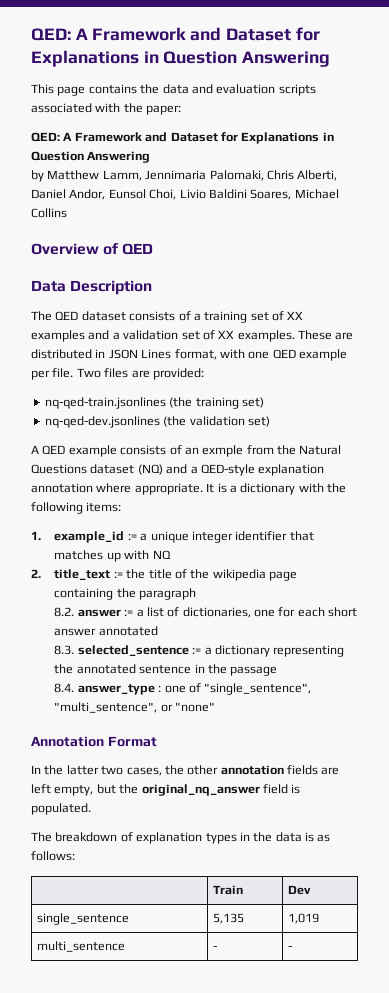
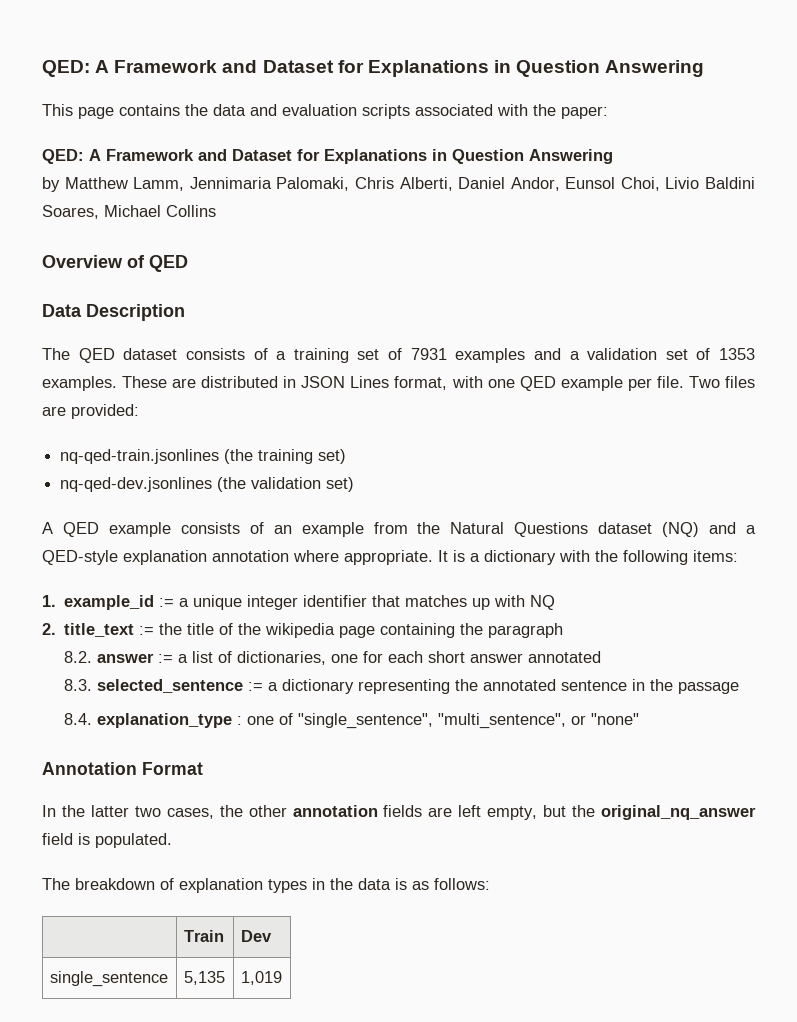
- The QED dataset consists of a training set of XX examples and a validation set of XX examples.
+ The QED dataset consists of a training set of 7931 examples and a validation set of 1353 examples.
- A QED example consists of an exmple from the Natural Questions dataset (NQ) and a QED-style explanation annotation where appropriate.
+ A QED example consists of an example from the Natural Questions dataset (NQ) and a QED-style explanation annotation where appropriate.
- 8.4. answer_type : one of "single_sentence", "multi_sentence", or "none"
+ 8.4. explanation_type : one of "single_sentence", "multi_sentence", or "none"
- multi_sentence | - | -

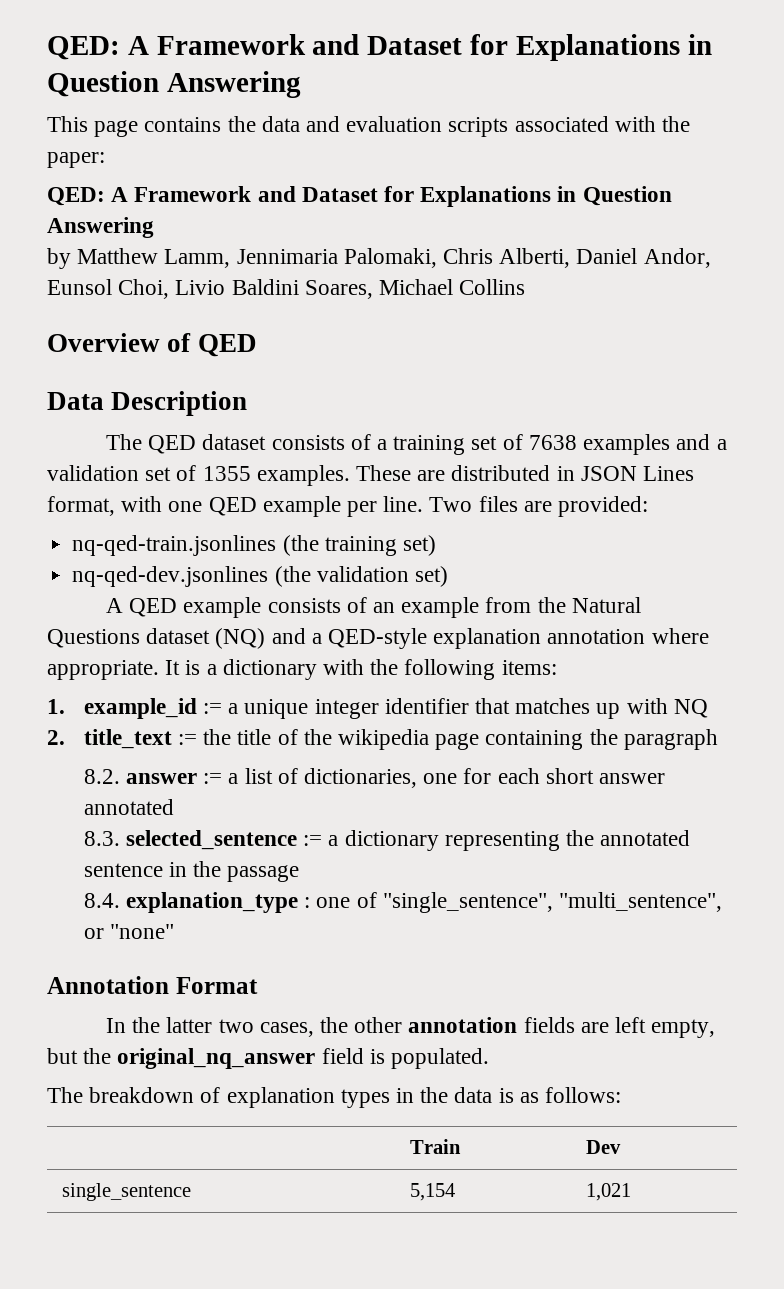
- The QED dataset consists of a training set of 7931 examples and a validation set of 1353 examples.
+ The QED dataset consists of a training set of 7638 examples and a validation set of 1355 examples.
- These are distributed in JSON Lines format, with one QED example per file.
+ These are distributed in JSON Lines format, with one QED example per line.
- single_sentence | 5,135 | 1,019
+ single_sentence | 5,154 | 1,021

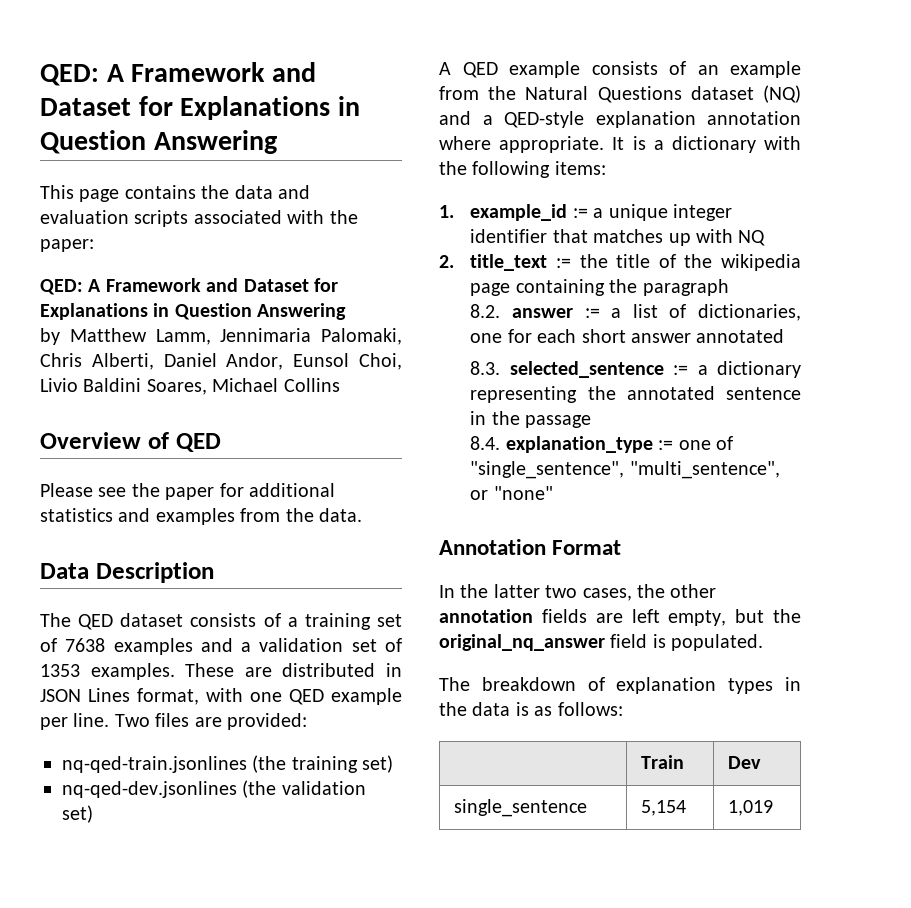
+ Please see the paper for additional statistics and examples from the data.
- The QED dataset consists of a training set of 7638 examples and a validation set of 1355 examples.
+ The QED dataset consists of a training set of 7638 examples and a validation set of 1353 examples.
- 8.4. explanation_type : one of "single_sentence", "multi_sentence", or "none"
+ 8.4. explanation_type := one of "single_sentence", "multi_sentence", or "none"
- single_sentence | 5,154 | 1,021
+ single_sentence | 5,154 | 1,019

